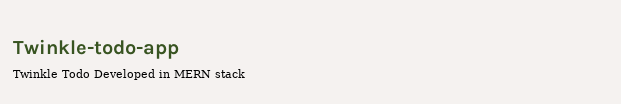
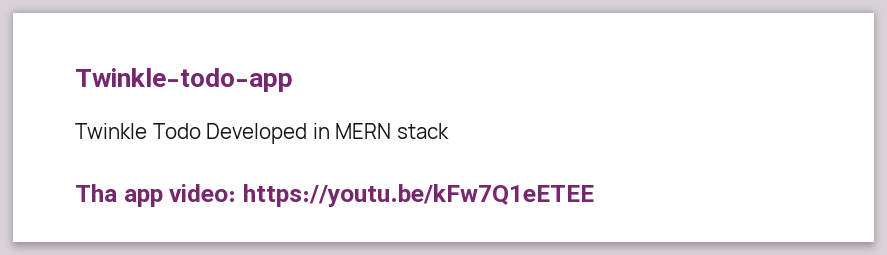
+ Tha app video: https://youtu.be/kFw7Q1eETEE

